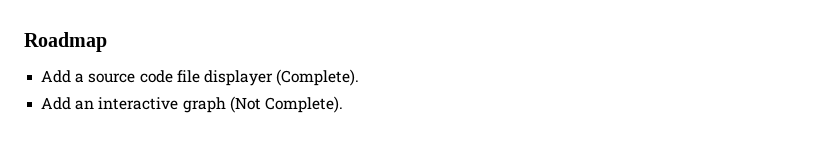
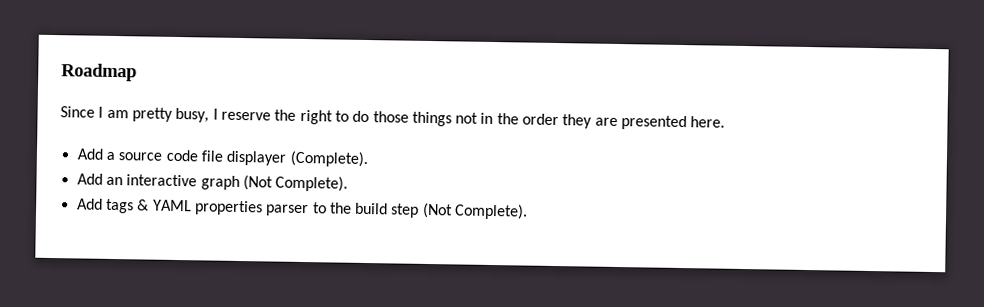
+ Since I am pretty busy, I reserve the right to do those things not in the order they are presented here.
+ Add tags & YAML properties parser to the build step (Not Complete).

